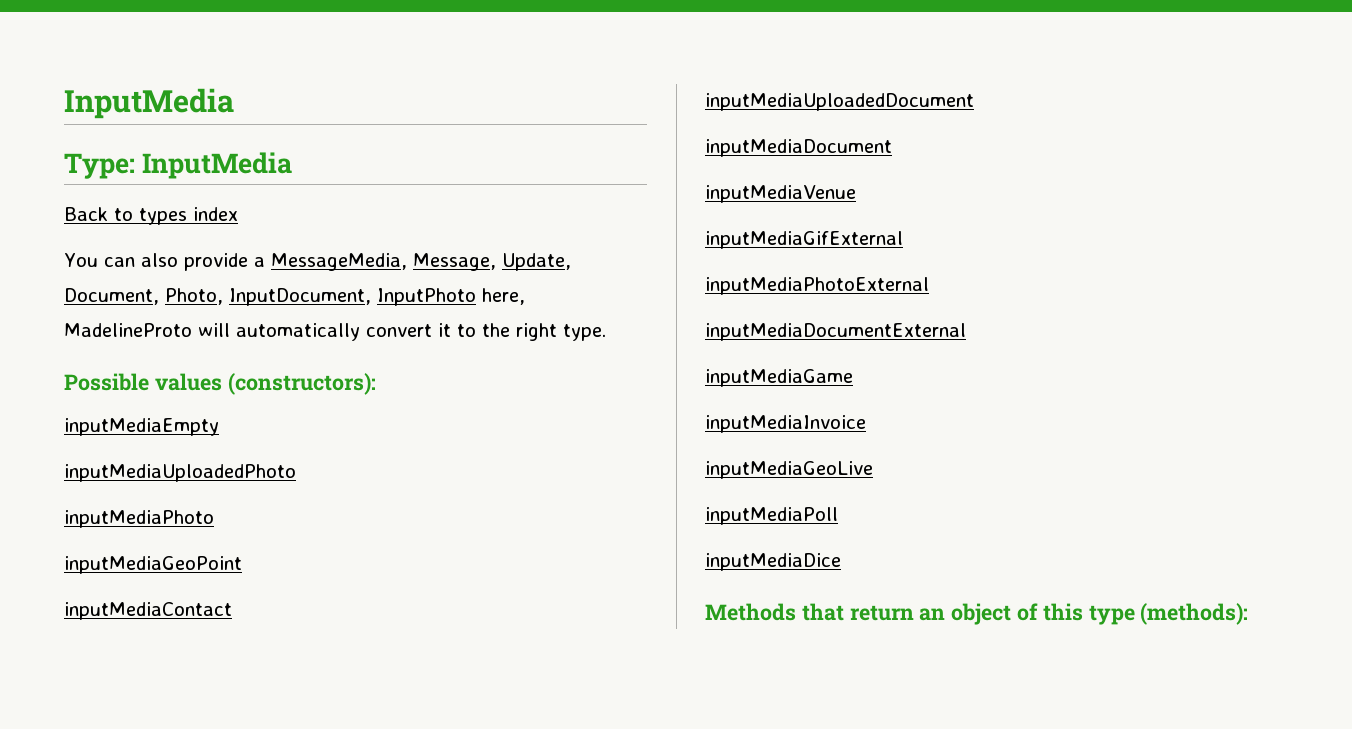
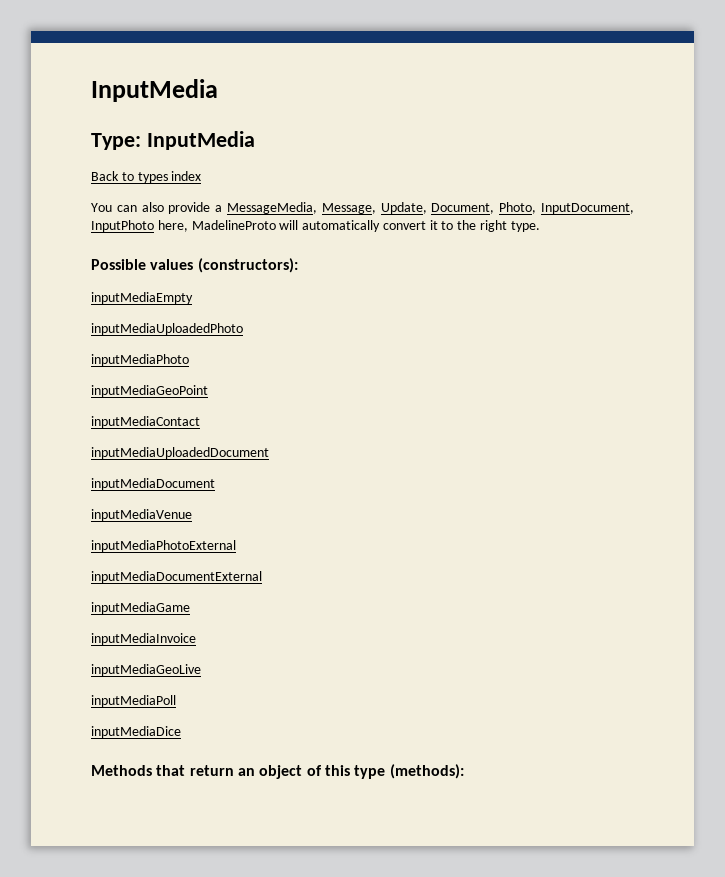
- inputMediaGifExternal

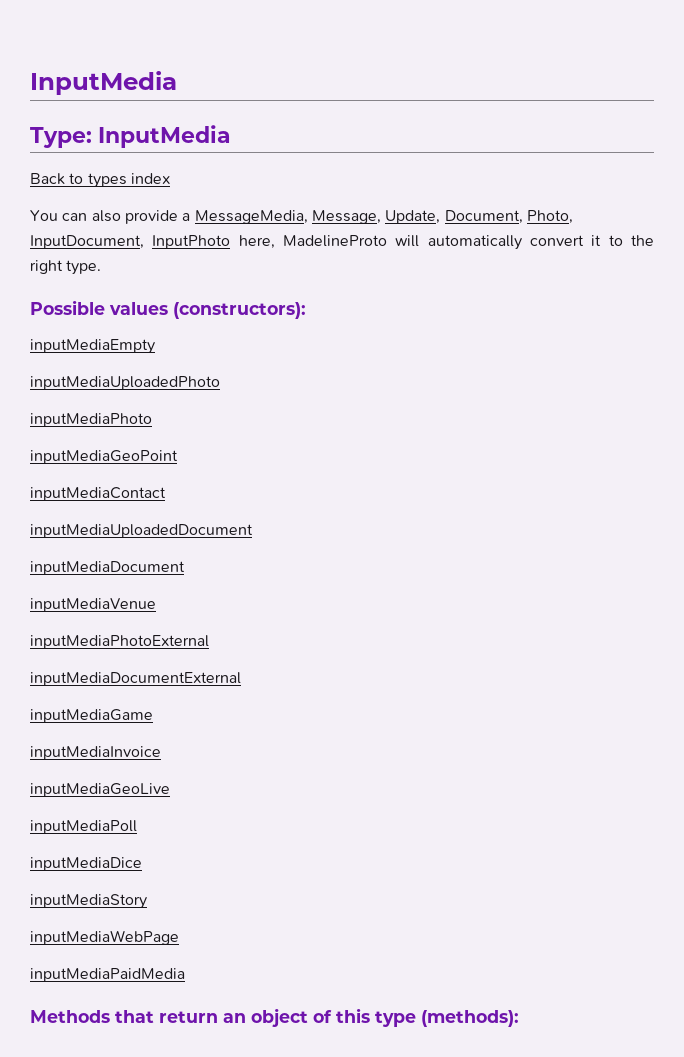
+ inputMediaStory
+ inputMediaWebPage
+ inputMediaPaidMedia

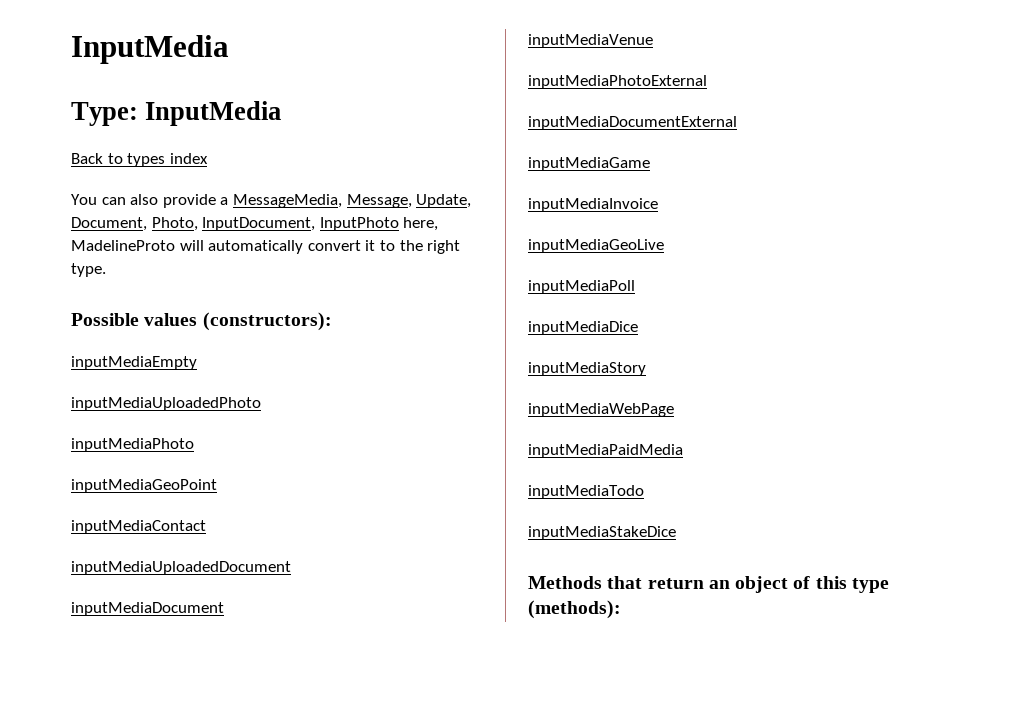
+ inputMediaTodo
+ inputMediaStakeDice

